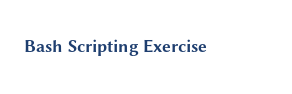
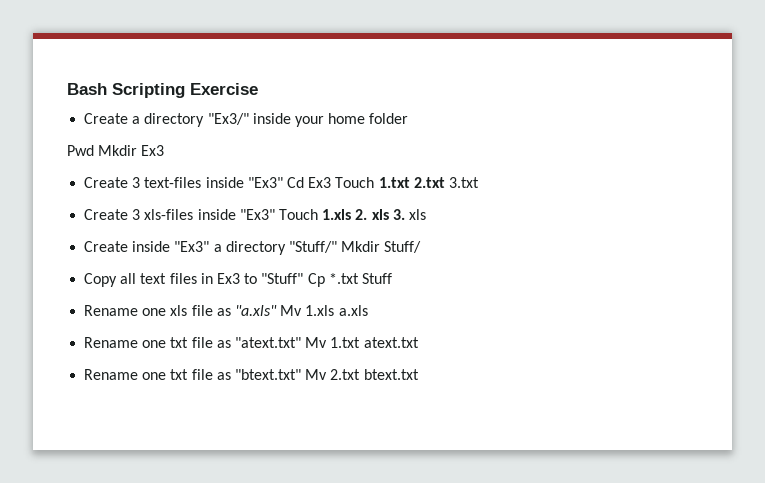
+ Create a directory "Ex3/" inside your home folder
+ Pwd Mkdir Ex3
+ Create 3 text-files inside "Ex3" Cd Ex3 Touch 1.txt 2.txt 3.txt
+ Create 3 xls-files inside "Ex3" Touch 1.xls 2. xls 3. xls
+ Create inside "Ex3" a directory "Stuff/" Mkdir Stuff/
+ Copy all text files in Ex3 to "Stuff" Cp *.txt Stuff
+ Rename one xls file as "a.xls" Mv 1.xls a.xls
+ Rename one txt file as "atext.txt" Mv 1.txt atext.txt
+ Rename one txt file as "btext.txt" Mv 2.txt btext.txt

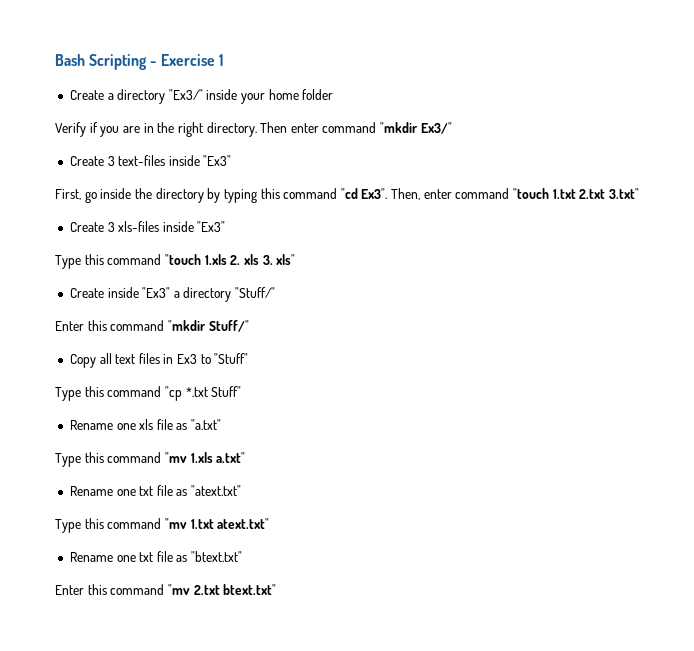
- Bash Scripting Exercise
+ Bash Scripting - Exercise 1
- Pwd Mkdir Ex3
+ Verify if you are in the right directory. Then enter command "mkdir Ex3/"
- Create 3 text-files inside "Ex3" Cd Ex3 Touch 1.txt 2.txt 3.txt
+ Create 3 text-files inside "Ex3"
+ First, go inside the directory by typing this command "cd Ex3". Then, enter command "touch 1.txt 2.txt 3.txt"
- Create 3 xls-files inside "Ex3" Touch 1.xls 2. xls 3. xls
+ Create 3 xls-files inside "Ex3"
+ Type this command "touch 1.xls 2. xls 3. xls"
- Create inside "Ex3" a directory "Stuff/" Mkdir Stuff/
+ Create inside "Ex3" a directory "Stuff/"
+ Enter this command "mkdir Stuff/"
- Copy all text files in Ex3 to "Stuff" Cp *.txt Stuff
+ Copy all text files in Ex3 to "Stuff"
+ Type this command "cp *.txt Stuff"
- Rename one xls file as "a.xls" Mv 1.xls a.xls
+ Rename one xls file as "a.txt"
+ Type this command "mv 1.xls a.txt"
- Rename one txt file as "atext.txt" Mv 1.txt atext.txt
+ Rename one txt file as "atext.txt"
+ Type this command "mv 1.txt atext.txt"
- Rename one txt file as "btext.txt" Mv 2.txt btext.txt
+ Rename one txt file as "btext.txt"
+ Enter this command "mv 2.txt btext.txt"

